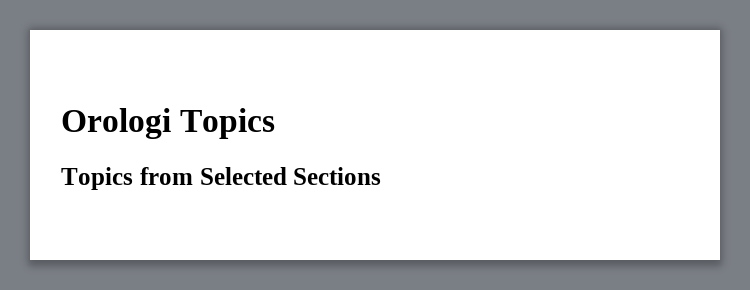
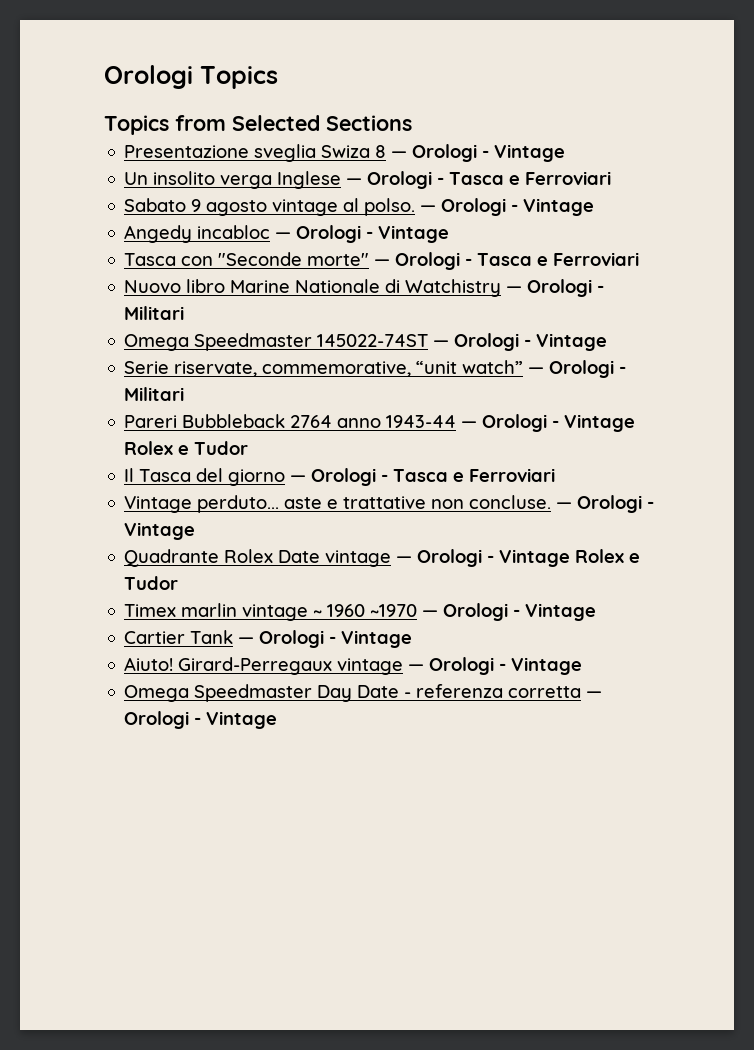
+ Presentazione sveglia Swiza 8 — Orologi - Vintage
+ Un insolito verga Inglese — Orologi - Tasca e Ferroviari
+ Sabato 9 agosto vintage al polso. — Orologi - Vintage
+ Angedy incabloc — Orologi - Vintage
+ Tasca con "Seconde morte" — Orologi - Tasca e Ferroviari
+ Nuovo libro Marine Nationale di Watchistry — Orologi - Militari
+ Omega Speedmaster 145022-74ST — Orologi - Vintage
+ Serie riservate, commemorative, “unit watch” — Orologi - Militari
+ Pareri Bubbleback 2764 anno 1943-44 — Orologi - Vintage Rolex e Tudor
+ Il Tasca del giorno — Orologi - Tasca e Ferroviari
+ Vintage perduto... aste e trattative non concluse. — Orologi - Vintage
+ Quadrante Rolex Date vintage — Orologi - Vintage Rolex e Tudor
+ Timex marlin vintage ~ 1960 ~1970 — Orologi - Vintage
+ Cartier Tank — Orologi - Vintage
+ Aiuto! Girard-Perregaux vintage — Orologi - Vintage
+ Omega Speedmaster Day Date - referenza corretta — Orologi - Vintage

